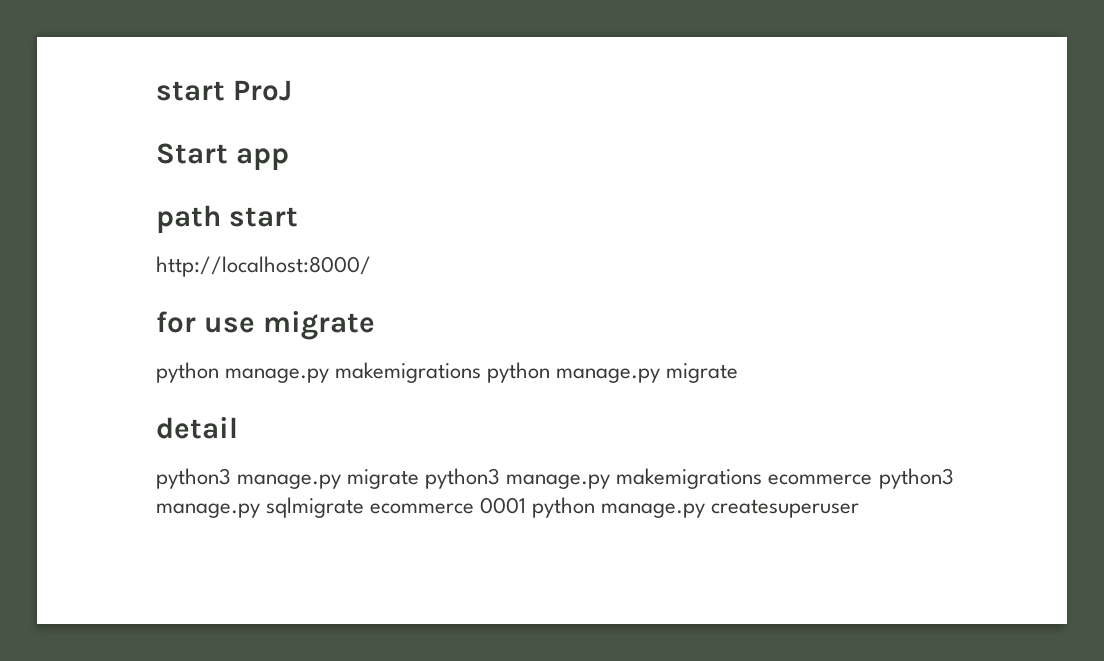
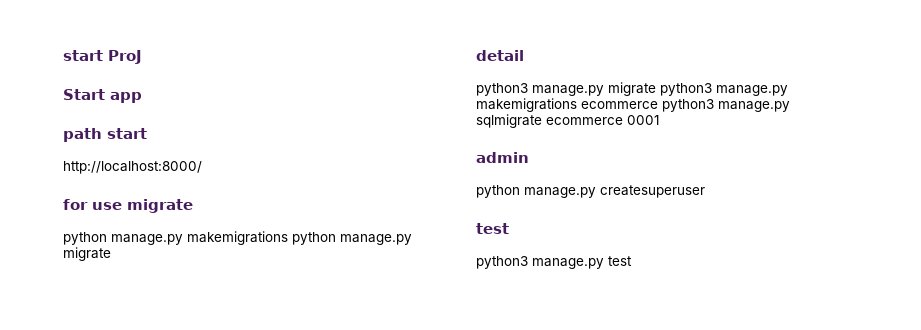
- python3 manage.py migrate python3 manage.py makemigrations ecommerce python3 manage.py sqlmigrate ecommerce 0001 python manage.py createsuperuser
+ python3 manage.py migrate python3 manage.py makemigrations ecommerce python3 manage.py sqlmigrate ecommerce 0001
+ admin
+ python manage.py createsuperuser
+ test
+ python3 manage.py test

